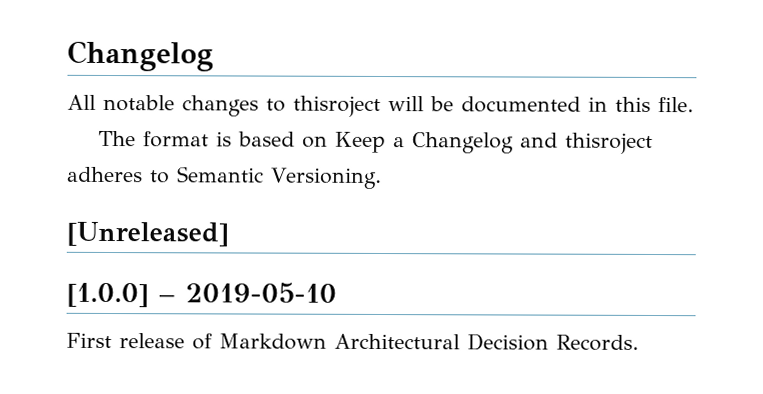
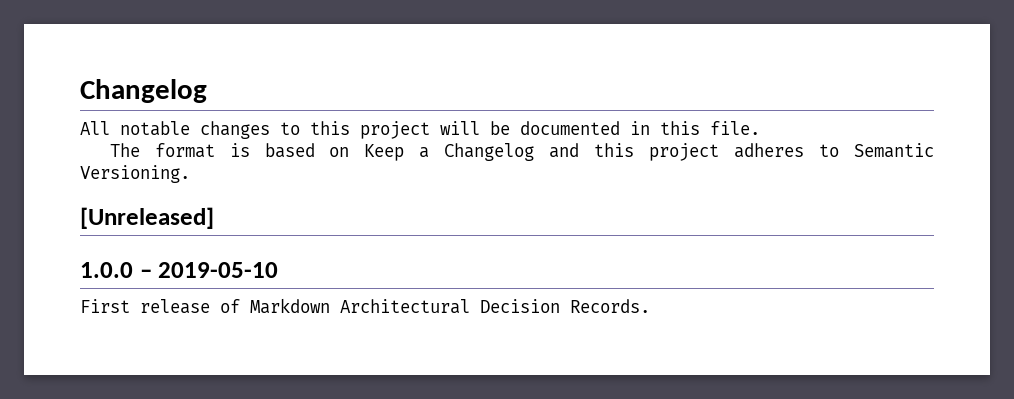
- All notable changes to thisroject will be documented in this file.
+ All notable changes to this project will be documented in this file.
- The format is based on Keep a Changelog and thisroject adheres to Semantic Versioning.
+ The format is based on Keep a Changelog and this project adheres to Semantic Versioning.
- [1.0.0] – 2019-05-10
+ 1.0.0 – 2019-05-10

